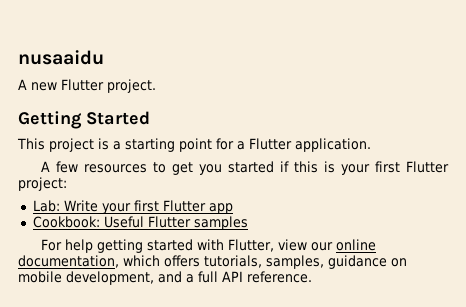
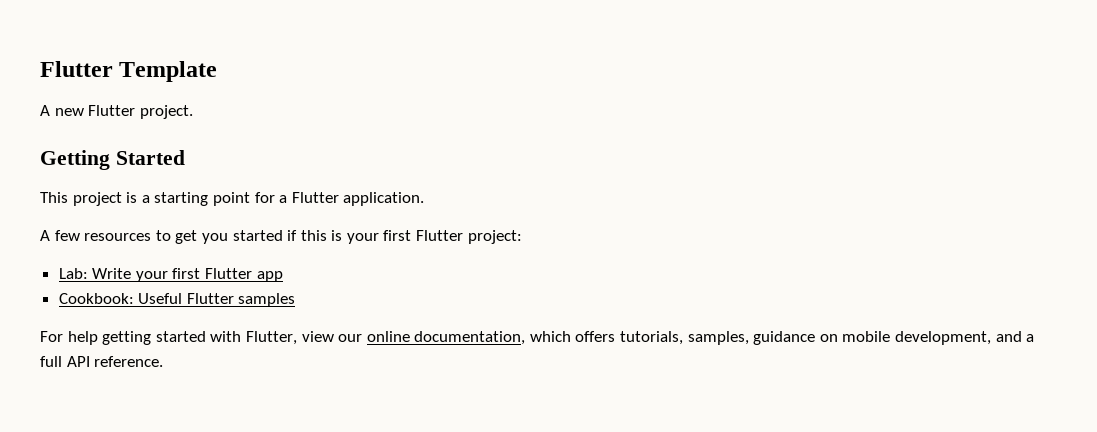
- nusaaidu
+ Flutter Template

